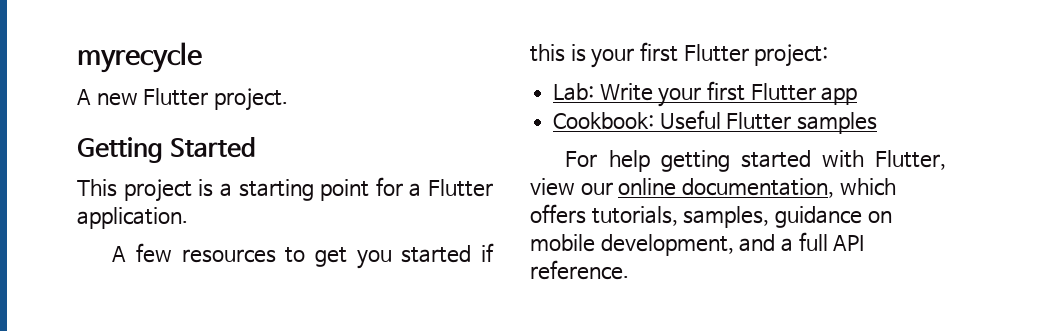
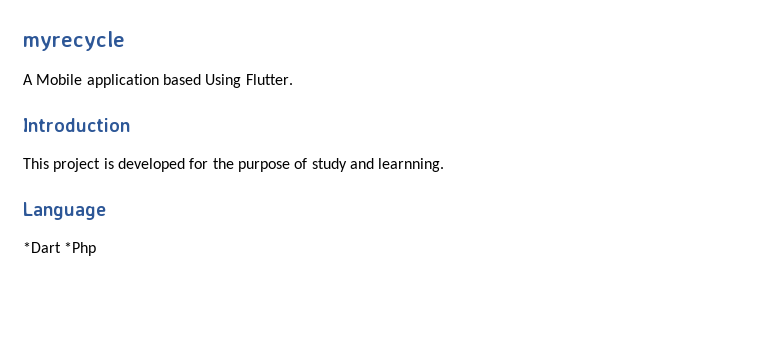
- A new Flutter project.
- Getting Started
- This project is a starting point for a Flutter application.
- A few resources to get you started if this is your first Flutter project:
- Lab: Write your first Flutter app
- Cookbook: Useful Flutter samples
- For help getting started with Flutter, view our online documentation, which offers tutorials, samples, guidance on mobile development, and a full API reference.
+ A Mobile application based Using Flutter.
+ Introduction
+ This project is developed for the purpose of study and learnning.
+ Language
+ *Dart *Php

